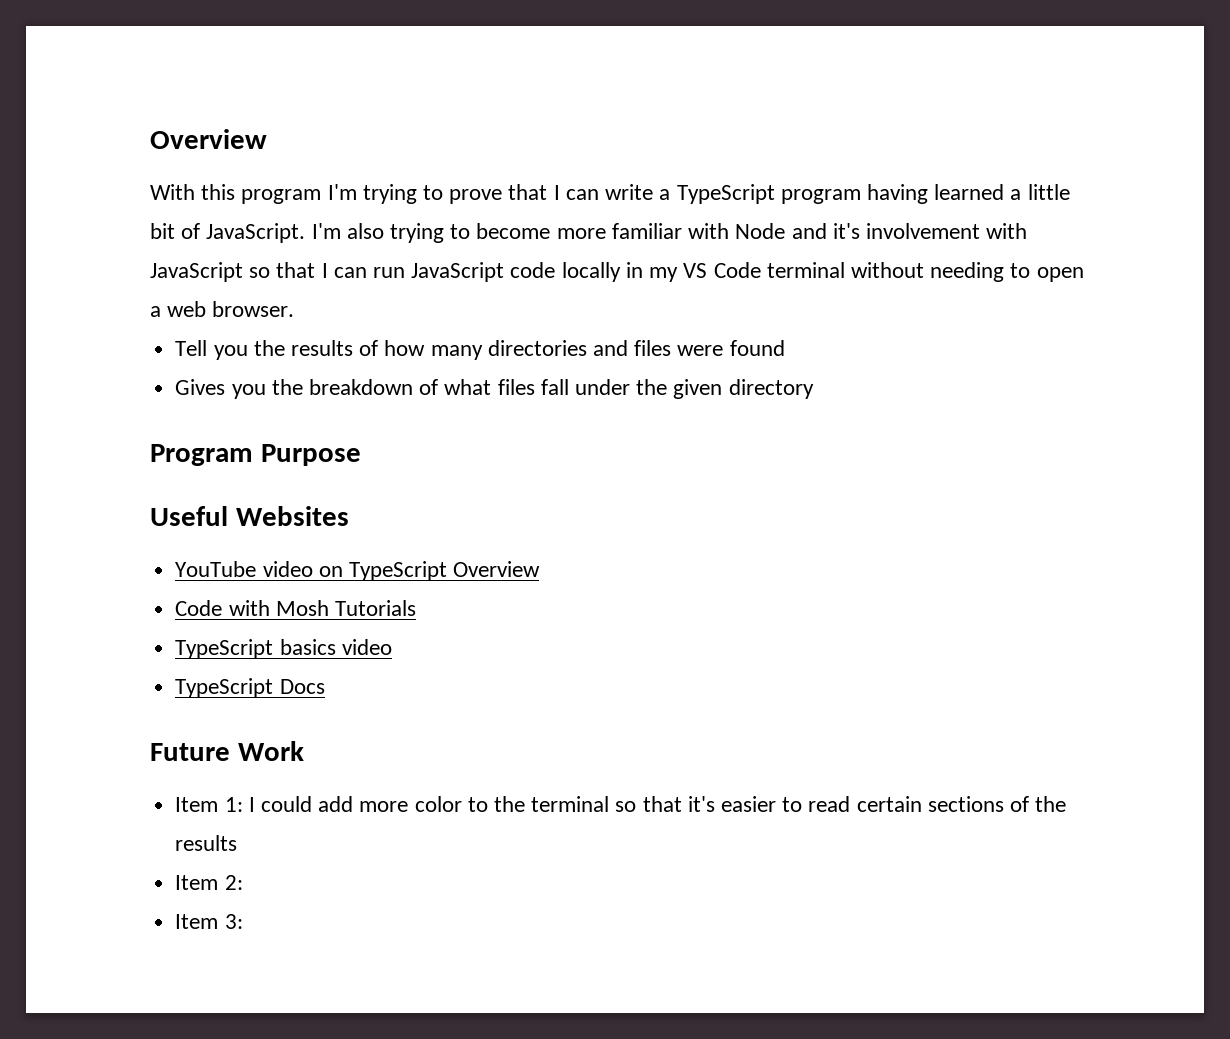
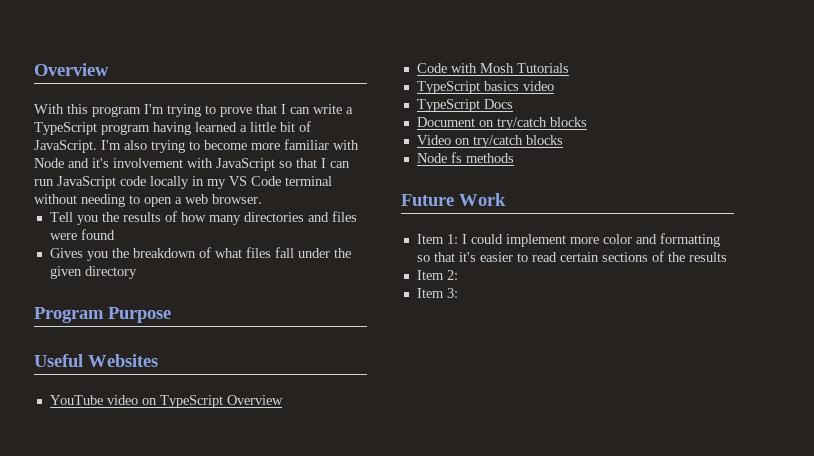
+ Document on try/catch blocks
+ Video on try/catch blocks
+ Node fs methods
- Item 1: I could add more color to the terminal so that it's easier to read certain sections of the results
+ Item 1: I could implement more color and formatting so that it's easier to read certain sections of the results

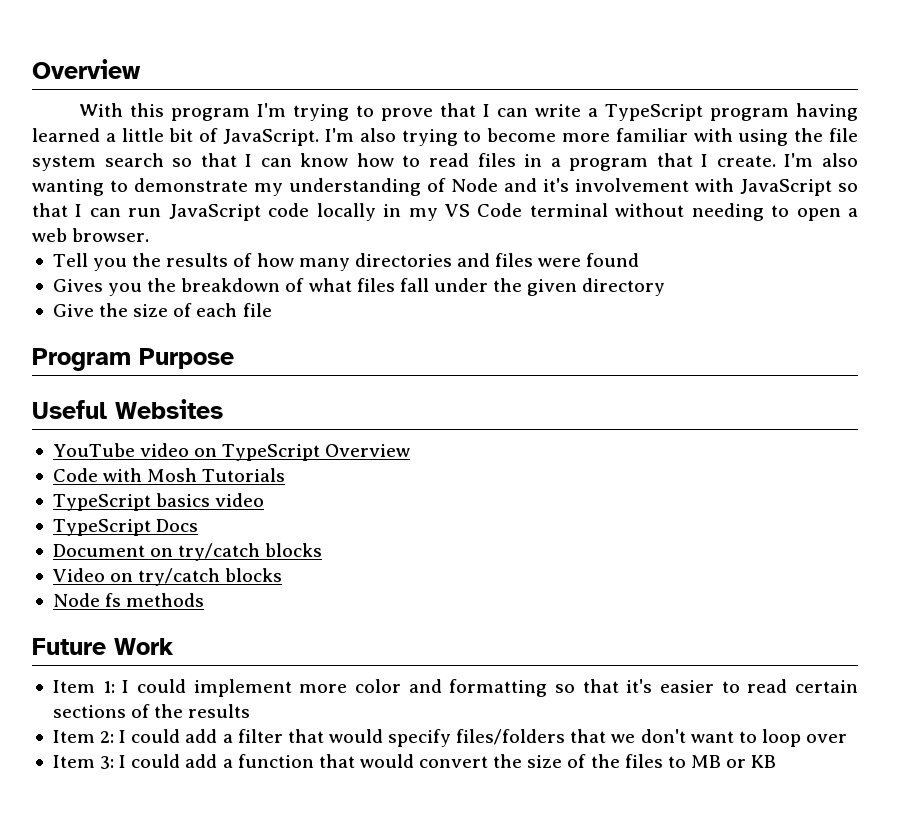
- I'm also trying to become more familiar with Node and it's involvement with JavaScript so that I can run JavaScript code locally in my VS Code terminal without needing to open a web browser.
+ I'm also trying to become more familiar with using the file system search so that I can know how to read files in a program that I create. I'm also wanting to demonstrate my understanding of Node and it's involvement with JavaScript so that I can run JavaScript code locally in my VS Code terminal without needing to open a web browser.
+ Give the size of each file
- Item 2:
- Item 3:
+ Item 2: I could add a filter that would specify files/folders that we don't want to loop over
+ Item 3: I could add a function that would convert the size of the files to MB or KB

